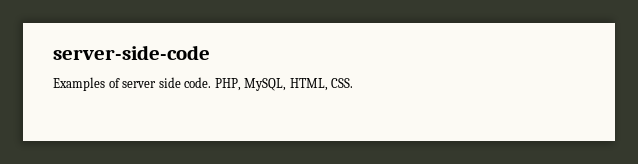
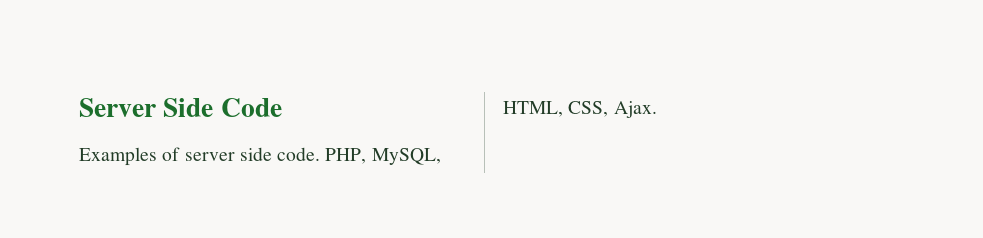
- server-side-code
+ Server Side Code
- PHP, MySQL, HTML, CSS.
+ PHP, MySQL, HTML, CSS, Ajax.

